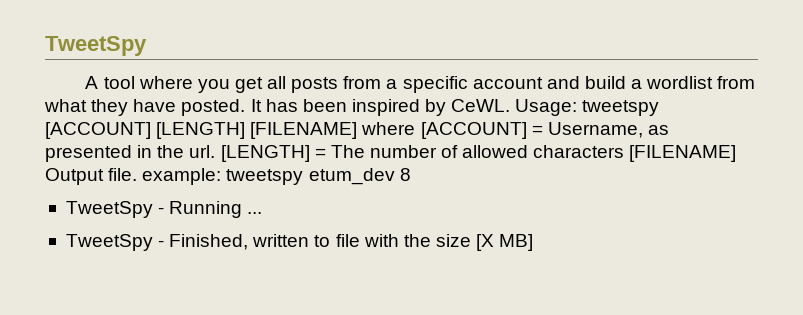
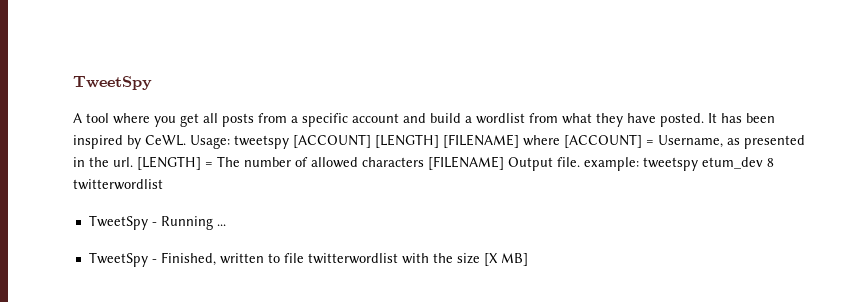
- [LENGTH] = The number of allowed characters [FILENAME] Output file. example: tweetspy etum_dev 8
+ [LENGTH] = The number of allowed characters [FILENAME] Output file. example: tweetspy etum_dev 8 twitterwordlist
- TweetSpy - Finished, written to file with the size [X MB]
+ TweetSpy - Finished, written to file twitterwordlist with the size [X MB]

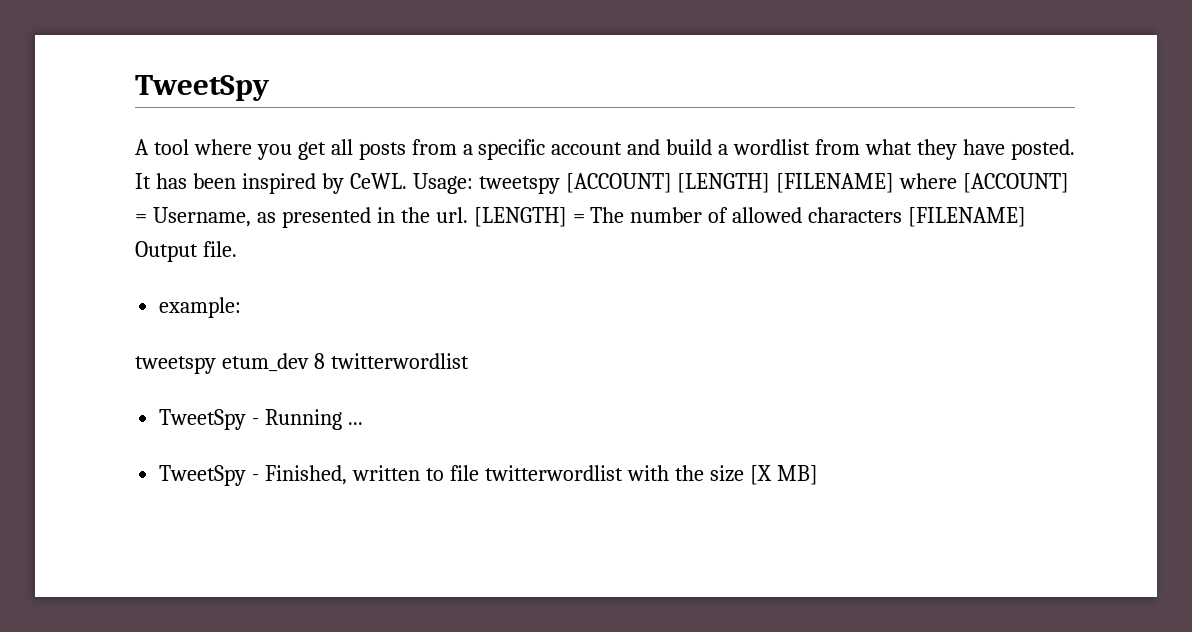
- [LENGTH] = The number of allowed characters [FILENAME] Output file. example: tweetspy etum_dev 8 twitterwordlist
+ [LENGTH] = The number of allowed characters [FILENAME] Output file.
+ example:
+ tweetspy etum_dev 8 twitterwordlist

